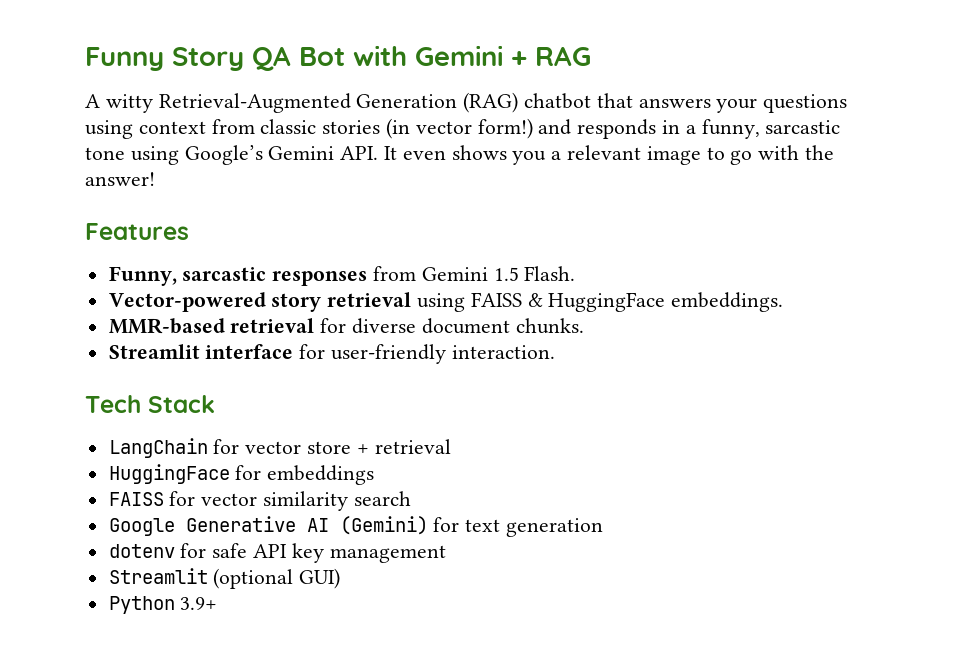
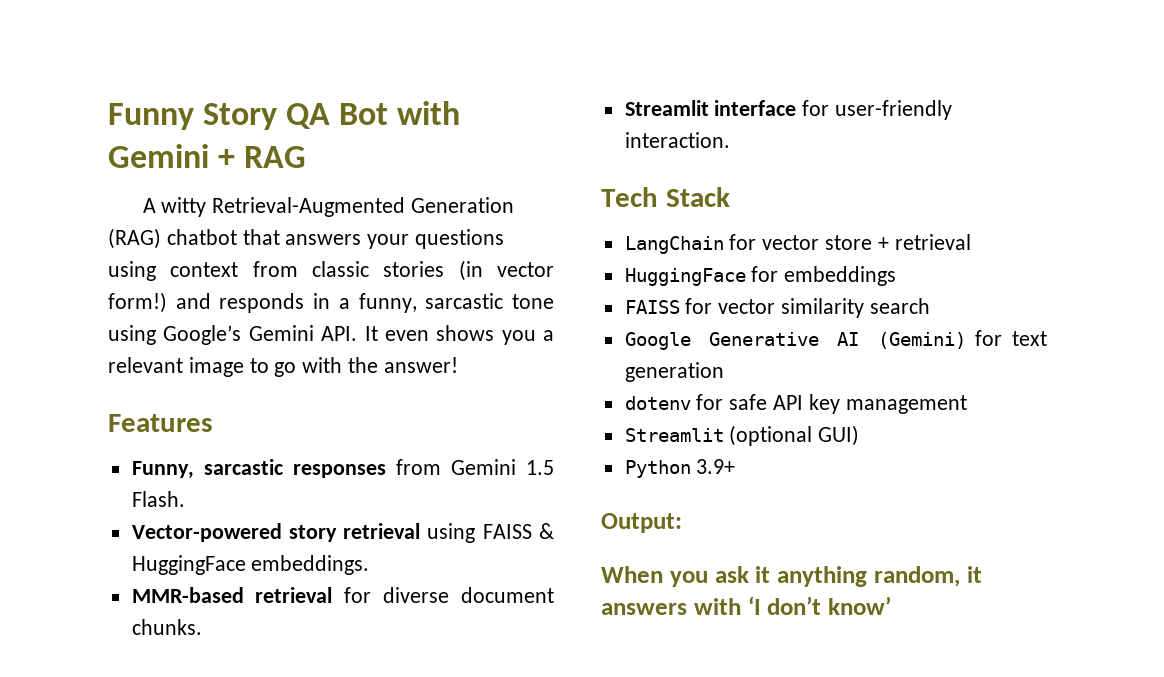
+ Output:
+ When you ask it anything random, it answers with ‘I don’t know’

